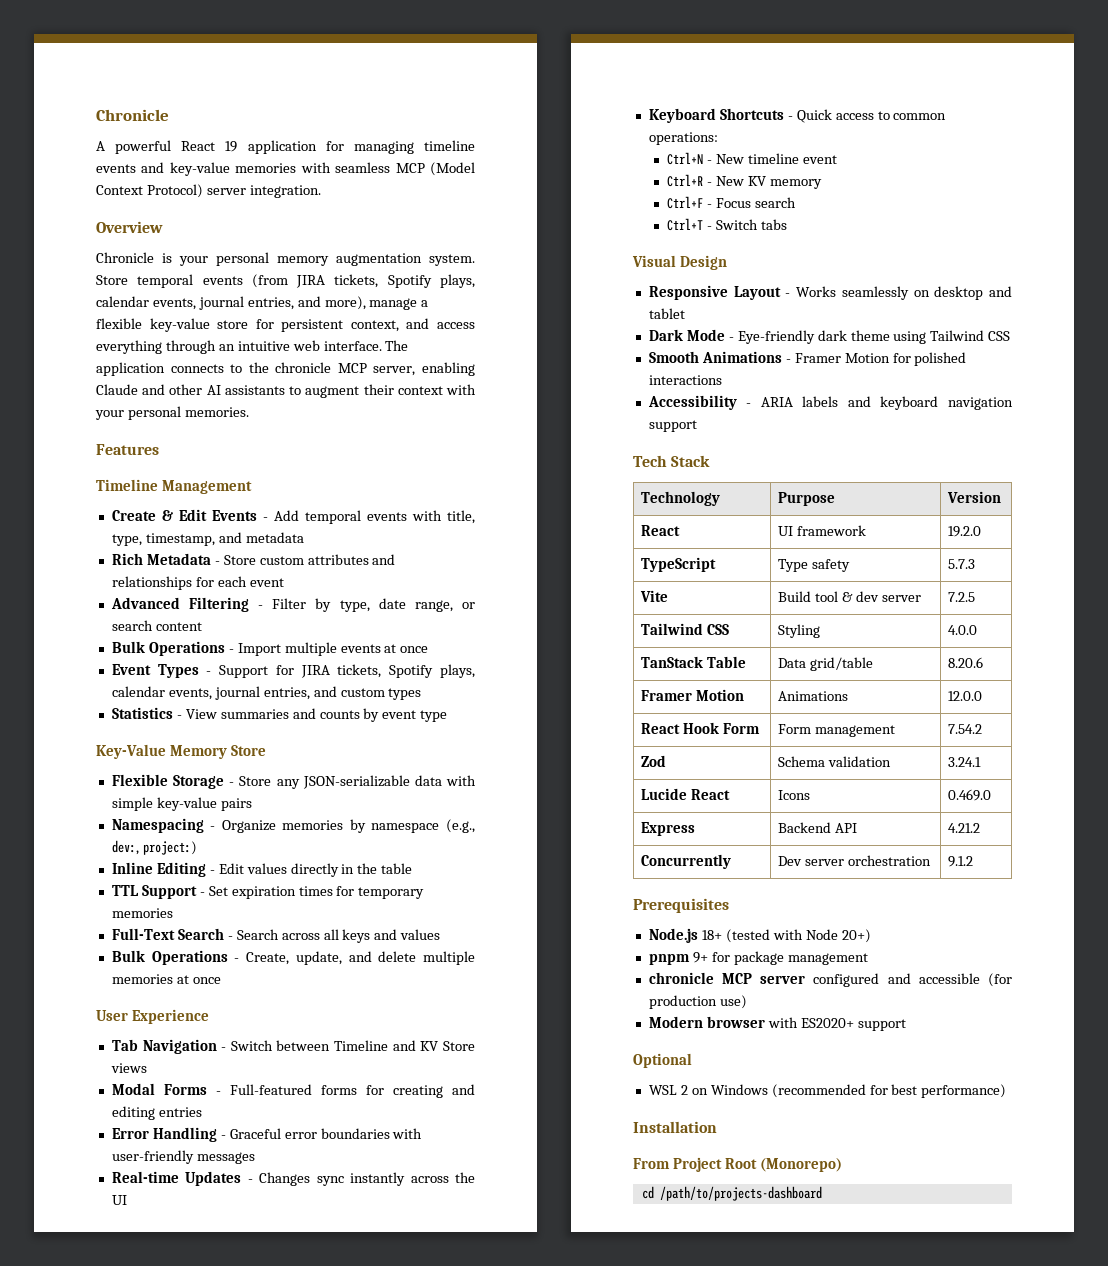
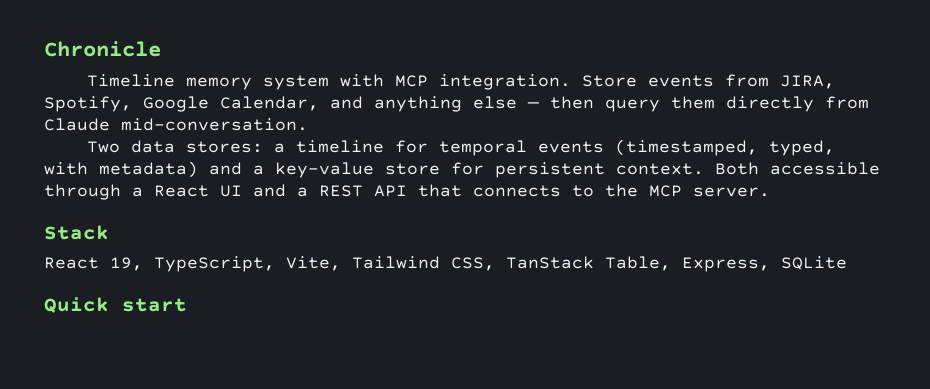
- A powerful React 19 application for managing timeline events and key-value memories with seamless MCP (Model Context Protocol) server integration.
- Overview
- Chronicle is your personal memory augmentation system. Store temporal events (from JIRA tickets, Spotify plays, calendar events, journal entries, and more), manage a flexible key-value store for persistent context, and access everything through an intuitive web interface. The application connects to the chronicle MCP server, enabling Claude and other AI assistants to augment their context with your personal memories.
- Features
- Timeline Management
- Create & Edit Events - Add temporal events with title, type, timestamp, and metadata
- Rich Metadata - Store custom attributes and relationships for each event
- Advanced Filtering - Filter by type, date range, or search content
- Bulk Operations - Import multiple events at once
- Event Types - Support for JIRA tickets, Spotify plays, calendar events, journal entries, and custom types
- Statistics - View summaries and counts by event type
- Key-Value Memory Store
- Flexible Storage - Store any JSON-serializable data with simple key-value pairs
- Namespacing - Organize memories by namespace (e.g., dev:, project:)
- Inline Editing - Edit values directly in the table
- TTL Support - Set expiration times for temporary memories
- Full-Text Search - Search across all keys and values
- Bulk Operations - Create, update, and delete multiple memories at once
- User Experience
- Tab Navigation - Switch between Timeline and KV Store views
- Modal Forms - Full-featured forms for creating and editing entries
- Error Handling - Graceful error boundaries with user-friendly messages
- Real-time Updates - Changes sync instantly across the UI
- Keyboard Shortcuts - Quick access to common operations:
- Ctrl+N - New timeline event
- Ctrl+R - New KV memory
- Ctrl+F - Focus search
- Ctrl+T - Switch tabs
- Visual Design
- Responsive Layout - Works seamlessly on desktop and tablet
- Dark Mode - Eye-friendly dark theme using Tailwind CSS
- Smooth Animations - Framer Motion for polished interactions
- Accessibility - ARIA labels and keyboard navigation support
- Tech Stack
- Technology | Purpose | Version
- React | UI framework | 19.2.0
- TypeScript | Type safety | 5.7.3
- Vite | Build tool & dev server | 7.2.5
- Tailwind CSS | Styling | 4.0.0
- TanStack Table | Data grid/table | 8.20.6
- Framer Motion | Animations | 12.0.0
- React Hook Form | Form management | 7.54.2
- Zod | Schema validation | 3.24.1
- Lucide React | Icons | 0.469.0
- Express | Backend API | 4.21.2
- Concurrently | Dev server orchestration | 9.1.2
- Prerequisites
- Node.js 18+ (tested with Node 20+)
- pnpm 9+ for package management
- chronicle MCP server configured and accessible (for production use)
- Modern browser with ES2020+ support
- Optional
- WSL 2 on Windows (recommended for best performance)
- Installation
- From Project Root (Monorepo)
- cd /path/to/projects-dashboard
+ Timeline memory system with MCP integration. Store events from JIRA, Spotify, Google Calendar, and anything else — then query them directly from Claude mid-conversation.
+ Two data stores: a timeline for temporal events (timestamped, typed, with metadata) and a key-value store for persistent context. Both accessible through a React UI and a REST API that connects to the MCP server.
+ Stack
+ React 19, TypeScript, Vite, Tailwind CSS, TanStack Table, Express, SQLite
+ Quick start

